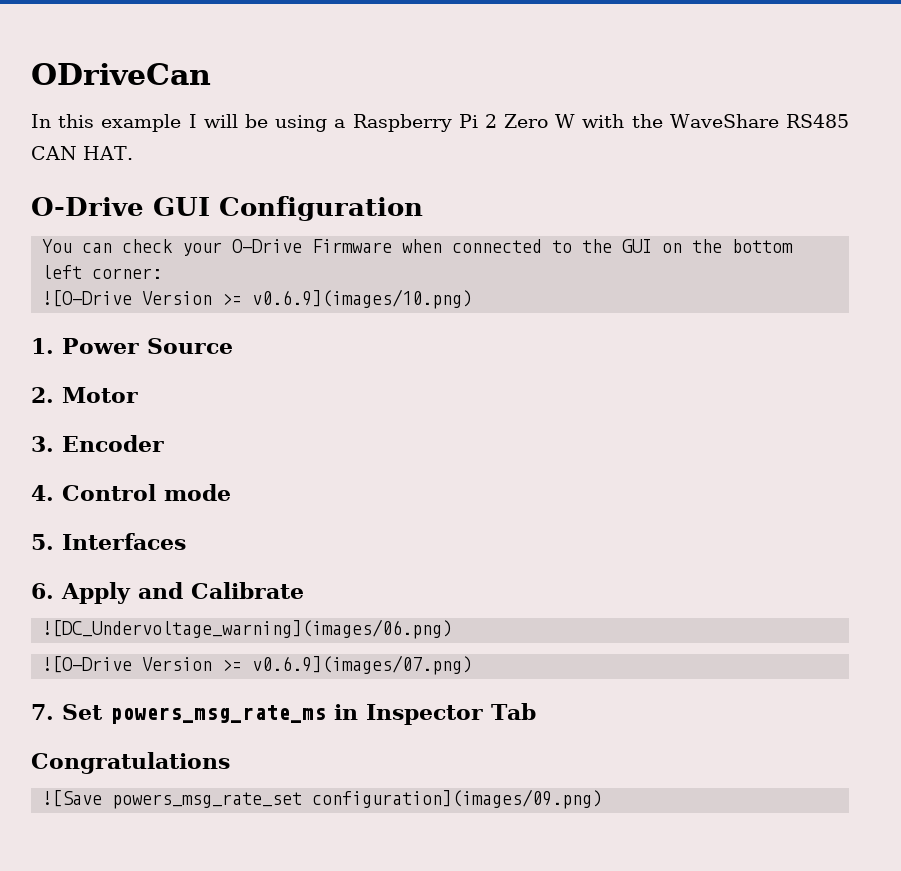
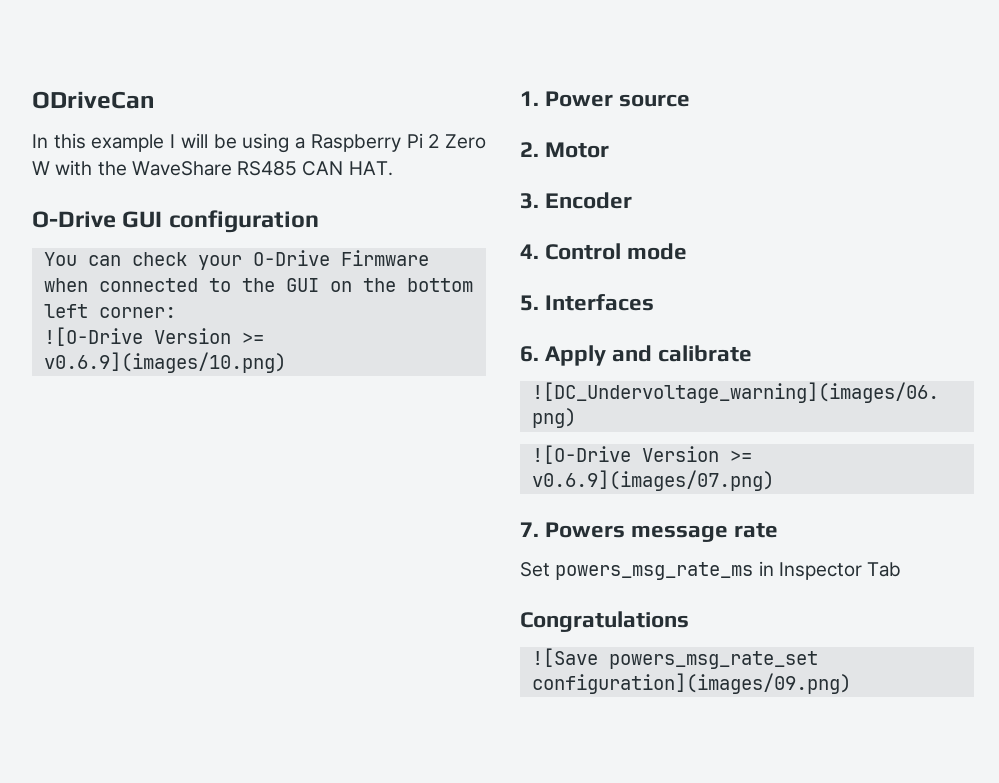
- O-Drive GUI Configuration
+ O-Drive GUI configuration
- 1. Power Source
+ 1. Power source
- 6. Apply and Calibrate
+ 6. Apply and calibrate
- 7. Set powers_msg_rate_ms in Inspector Tab
+ 7. Powers message rate
+ Set powers_msg_rate_ms in Inspector Tab

